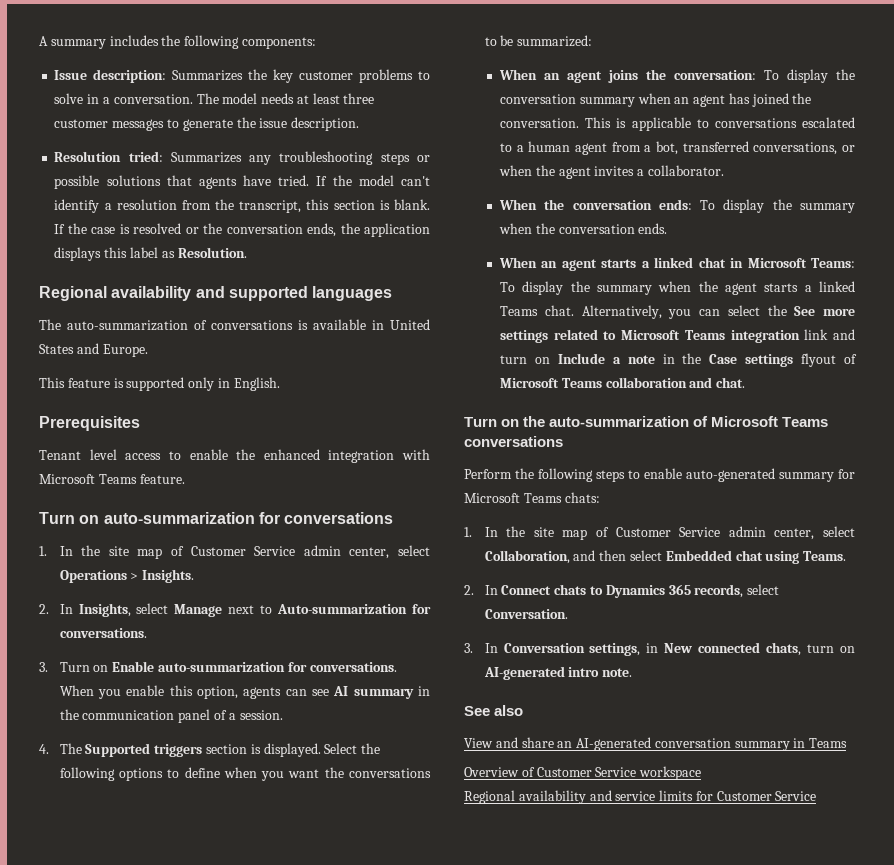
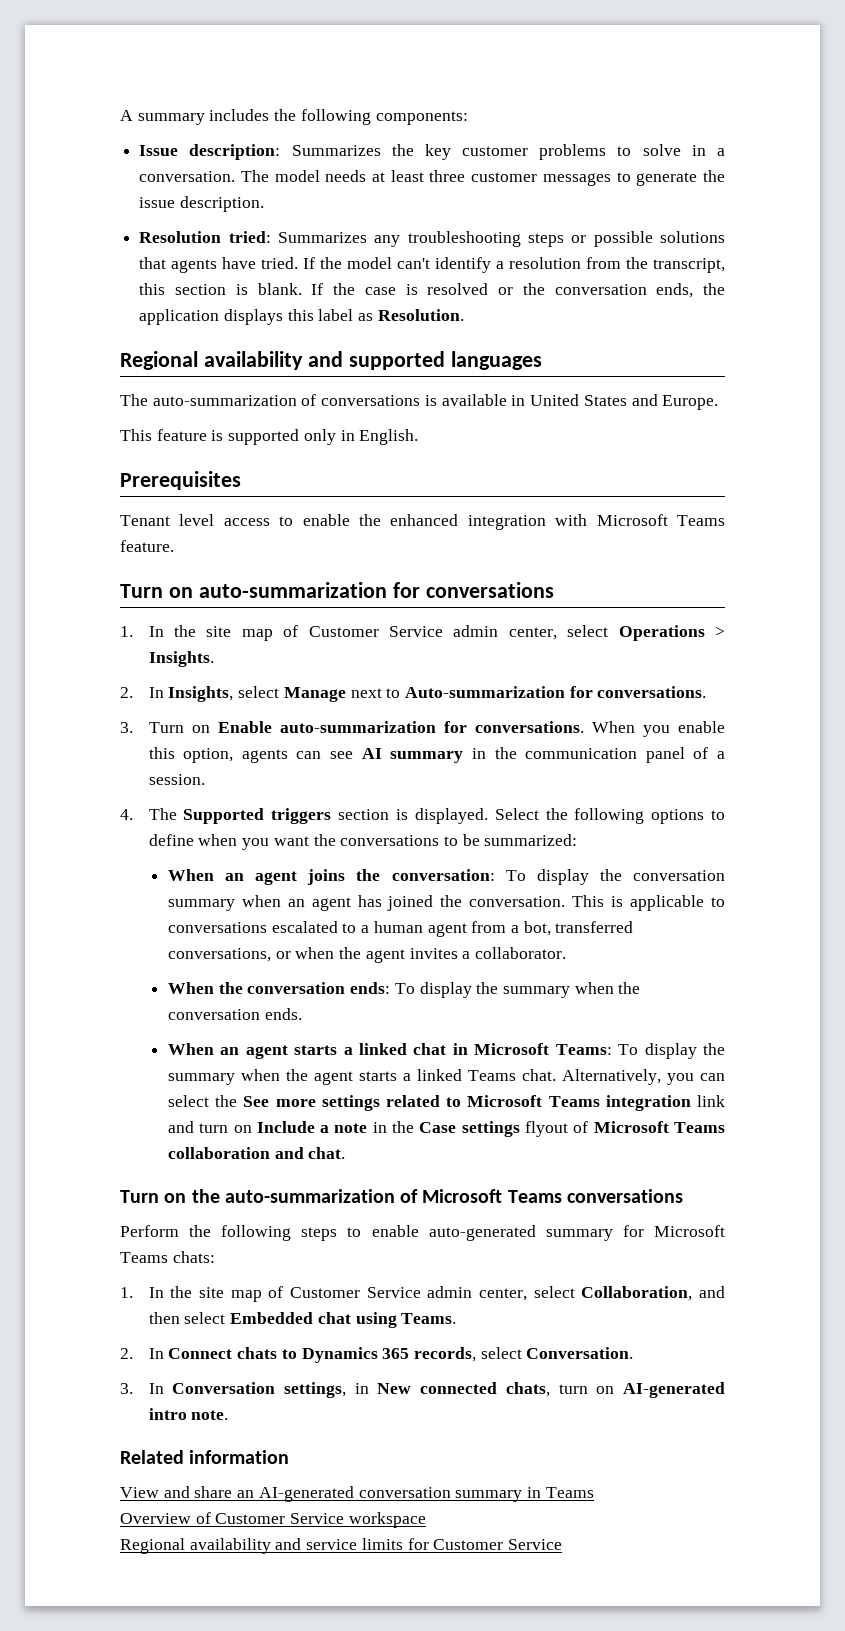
- See also
+ Related information

